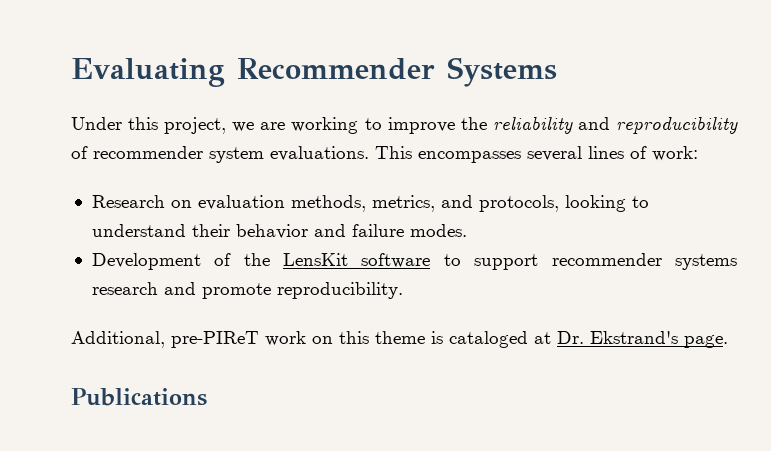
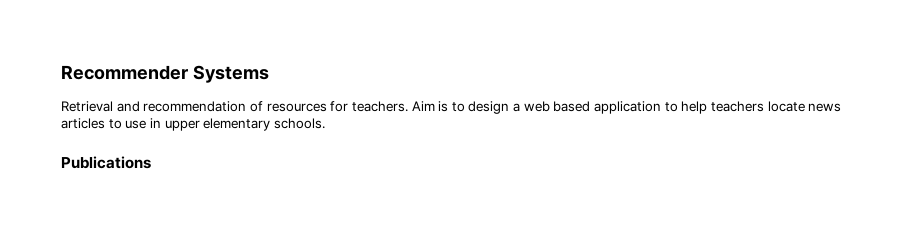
- Evaluating Recommender Systems
+ Recommender Systems
- Under this project, we are working to improve the reliability and reproducibility of recommender system evaluations. This encompasses several lines of work:
- Research on evaluation methods, metrics, and protocols, looking to understand their behavior and failure modes.
- Development of the LensKit software to support recommender systems research and promote reproducibility.
- Additional, pre-PIReT work on this theme is cataloged at Dr. Ekstrand's page.
+ Retrieval and recommendation of resources for teachers. Aim is to design a web based application to help teachers locate news articles to use in upper elementary schools.

